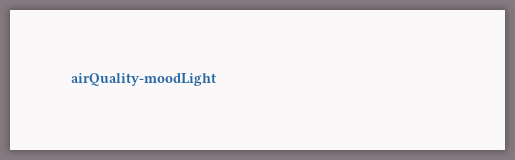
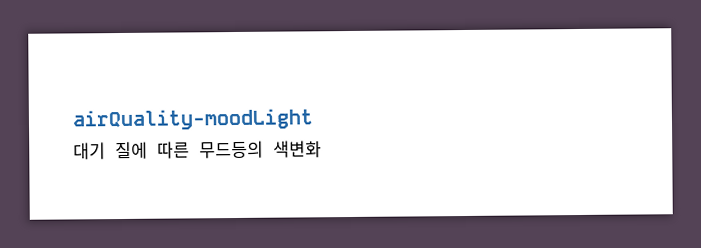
+ 대기 질에 따른 무드등의 색변화

